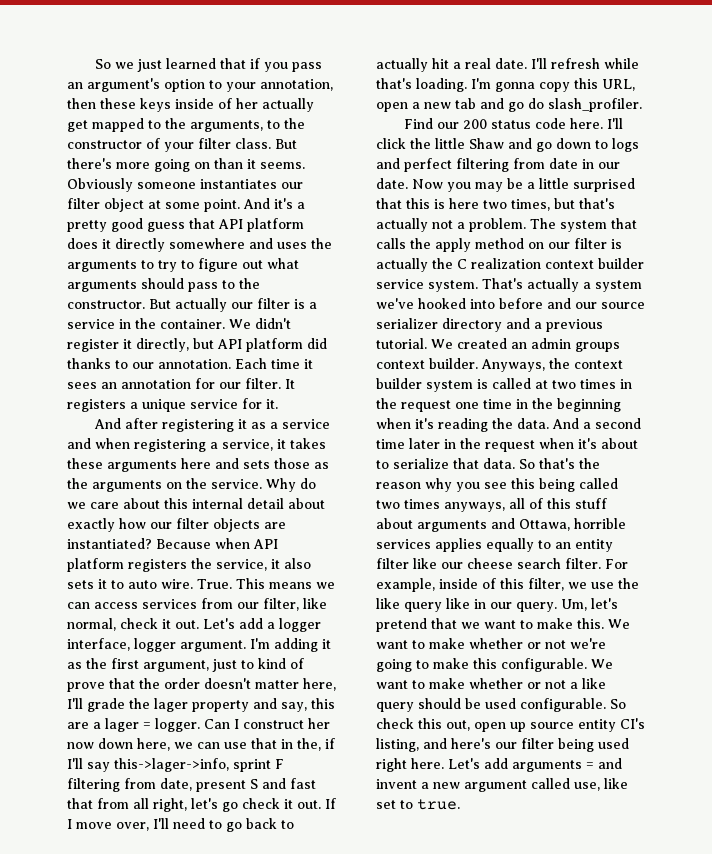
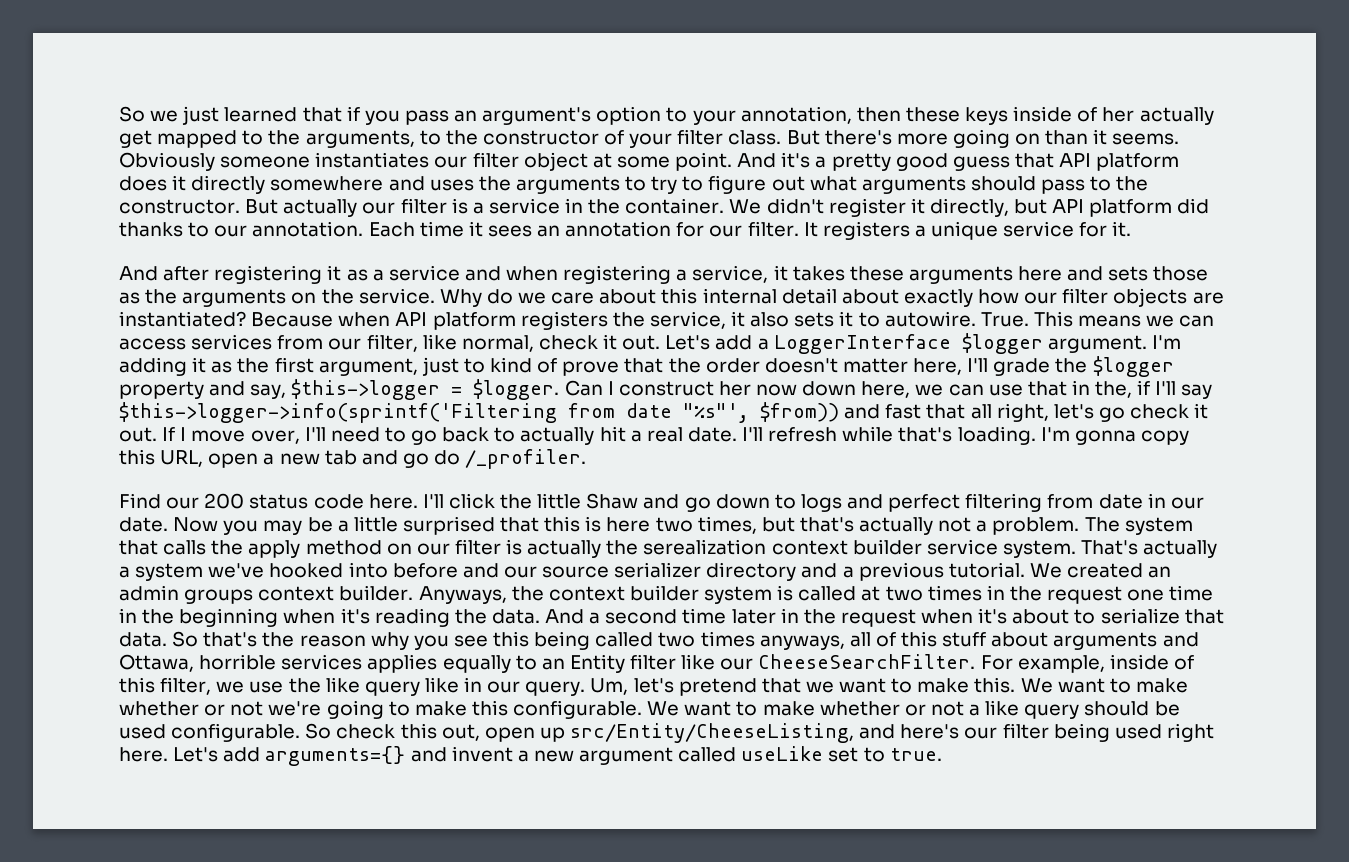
- Because when API platform registers the service, it also sets it to auto wire.
+ Because when API platform registers the service, it also sets it to autowire.
- Let's add a logger interface, logger argument.
+ Let's add a LoggerInterface $logger argument.
- I'm adding it as the first argument, just to kind of prove that the order doesn't matter here, I'll grade the lager property and say, this are a lager = logger.
+ I'm adding it as the first argument, just to kind of prove that the order doesn't matter here, I'll grade the $logger property and say, $this->logger = $logger.
- Can I construct her now down here, we can use that in the, if I'll say this->lager->info, sprint F filtering from date, present S and fast that from all right, let's go check it out.
+ Can I construct her now down here, we can use that in the, if I'll say $this->logger->info(sprintf('Filtering from date "%s"', $from)) and fast that all right, let's go check it out.
- I'm gonna copy this URL, open a new tab and go do slash_profiler.
+ I'm gonna copy this URL, open a new tab and go do /_profiler.
- The system that calls the apply method on our filter is actually the C realization context builder service system.
+ The system that calls the apply method on our filter is actually the serealization context builder service system.
- So that's the reason why you see this being called two times anyways, all of this stuff about arguments and Ottawa, horrible services applies equally to an entity filter like our cheese search filter.
+ So that's the reason why you see this being called two times anyways, all of this stuff about arguments and Ottawa, horrible services applies equally to an Entity filter like our CheeseSearchFilter.
- So check this out, open up source entity CI's listing, and here's our filter being used right here.
+ So check this out, open up src/Entity/CheeseListing, and here's our filter being used right here.
- Let's add arguments = and invent a new argument called use, like set to true.
+ Let's add arguments={} and invent a new argument called useLike set to true.

